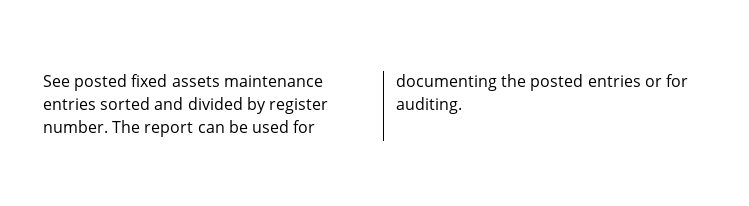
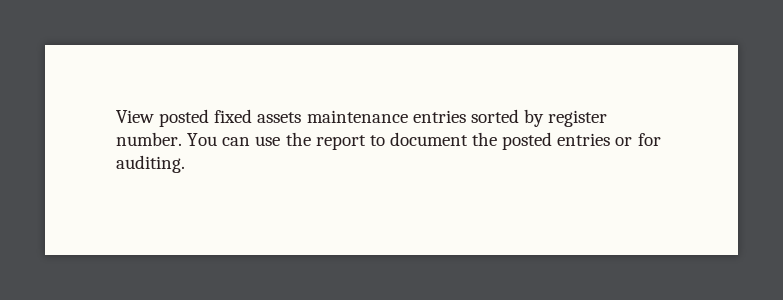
- See posted fixed assets maintenance entries sorted and divided by register number.
+ View posted fixed assets maintenance entries sorted by register number.
- The report can be used for documenting the posted entries or for auditing.
+ You can use the report to document the posted entries or for auditing.

